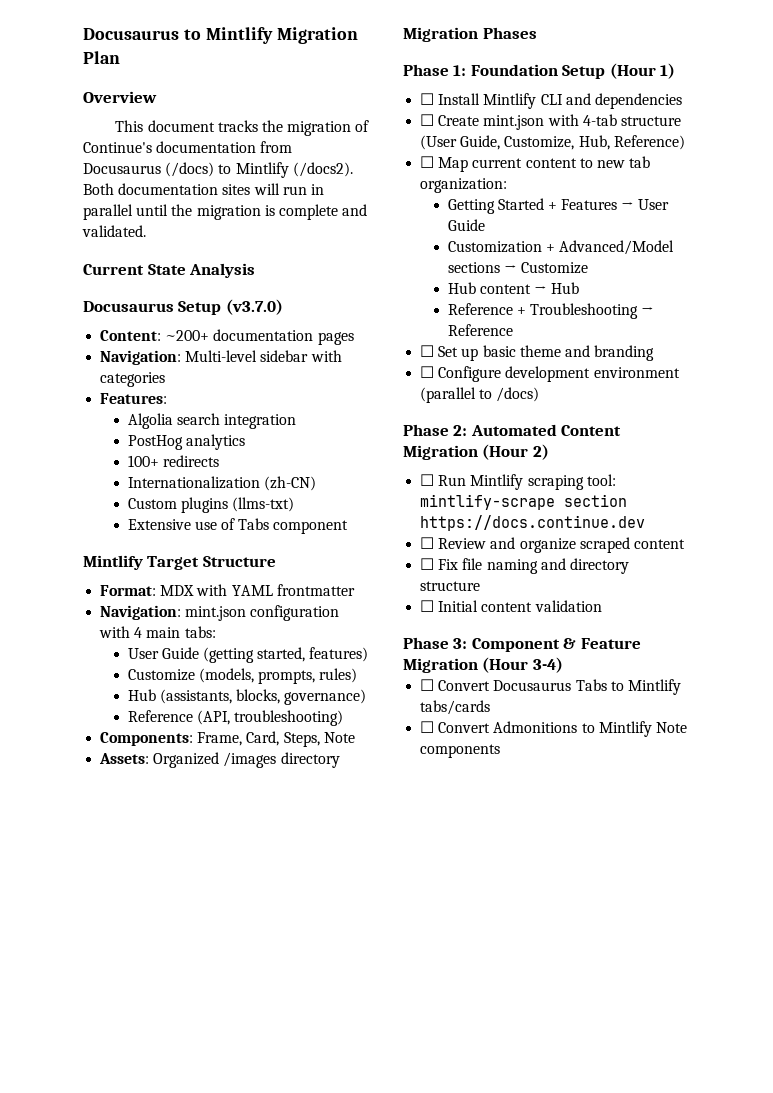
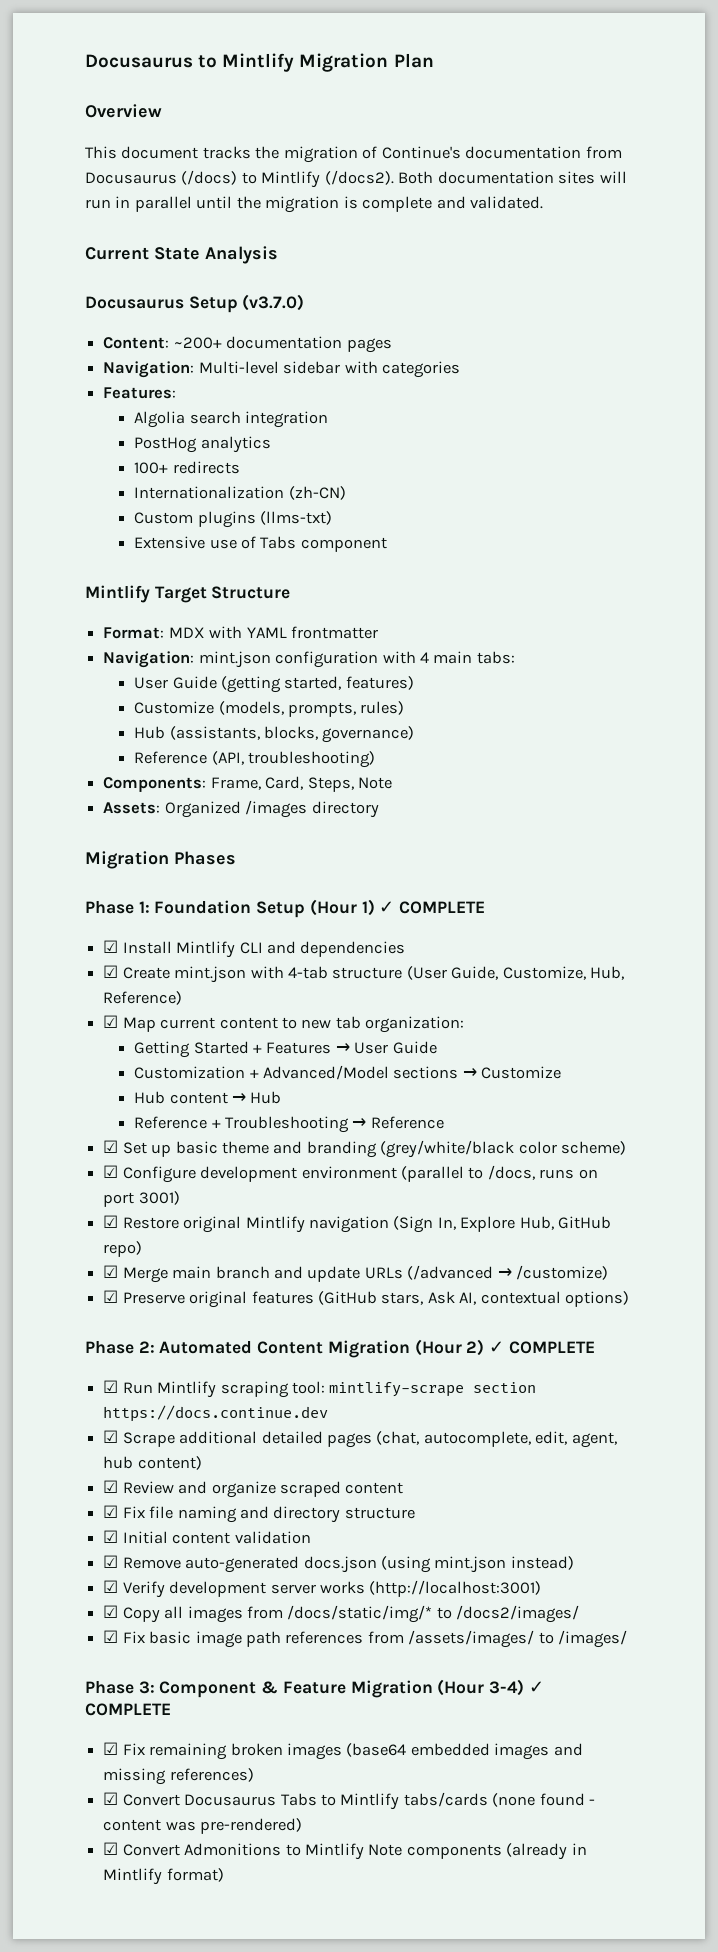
- Phase 1: Foundation Setup (Hour 1)
- ☐ Install Mintlify CLI and dependencies
+ Phase 1: Foundation Setup (Hour 1) ✓ COMPLETE
+ ☑ Install Mintlify CLI and dependencies
- ☐ Create mint.json with 4-tab structure (User Guide, Customize, Hub, Reference)
+ ☑ Create mint.json with 4-tab structure (User Guide, Customize, Hub, Reference)
- ☐ Map current content to new tab organization:
+ ☑ Map current content to new tab organization:
- ☐ Set up basic theme and branding
- ☐ Configure development environment (parallel to /docs)
+ ☑ Set up basic theme and branding (grey/white/black color scheme)
+ ☑ Configure development environment (parallel to /docs, runs on port 3001)
+ ☑ Restore original Mintlify navigation (Sign In, Explore Hub, GitHub repo)
+ ☑ Merge main branch and update URLs (/advanced → /customize)
+ ☑ Preserve original features (GitHub stars, Ask AI, contextual options)
- Phase 2: Automated Content Migration (Hour 2)
- ☐ Run Mintlify scraping tool: mintlify-scrape section https://docs.continue.dev
+ Phase 2: Automated Content Migration (Hour 2) ✓ COMPLETE
+ ☑ Run Mintlify scraping tool: mintlify-scrape section https://docs.continue.dev
- ☐ Review and organize scraped content
+ ☑ Scrape additional detailed pages (chat, autocomplete, edit, agent, hub content)
+ ☑ Review and organize scraped content
- ☐ Fix file naming and directory structure
+ ☑ Fix file naming and directory structure
- ☐ Initial content validation
+ ☑ Initial content validation
+ ☑ Remove auto-generated docs.json (using mint.json instead)
+ ☑ Verify development server works (http://localhost:3001)
+ ☑ Copy all images from /docs/static/img/* to /docs2/images/
+ ☑ Fix basic image path references from /assets/images/ to /images/
- Phase 3: Component & Feature Migration (Hour 3-4)
- ☐ Convert Docusaurus Tabs to Mintlify tabs/cards
- ☐ Convert Admonitions to Mintlify Note components
+ Phase 3: Component & Feature Migration (Hour 3-4) ✓ COMPLETE
+ ☑ Fix remaining broken images (base64 embedded images and missing references)
+ ☑ Convert Docusaurus Tabs to Mintlify tabs/cards (none found - content was pre-rendered)
+ ☑ Convert Admonitions to Mintlify Note components (already in Mintlify format)

